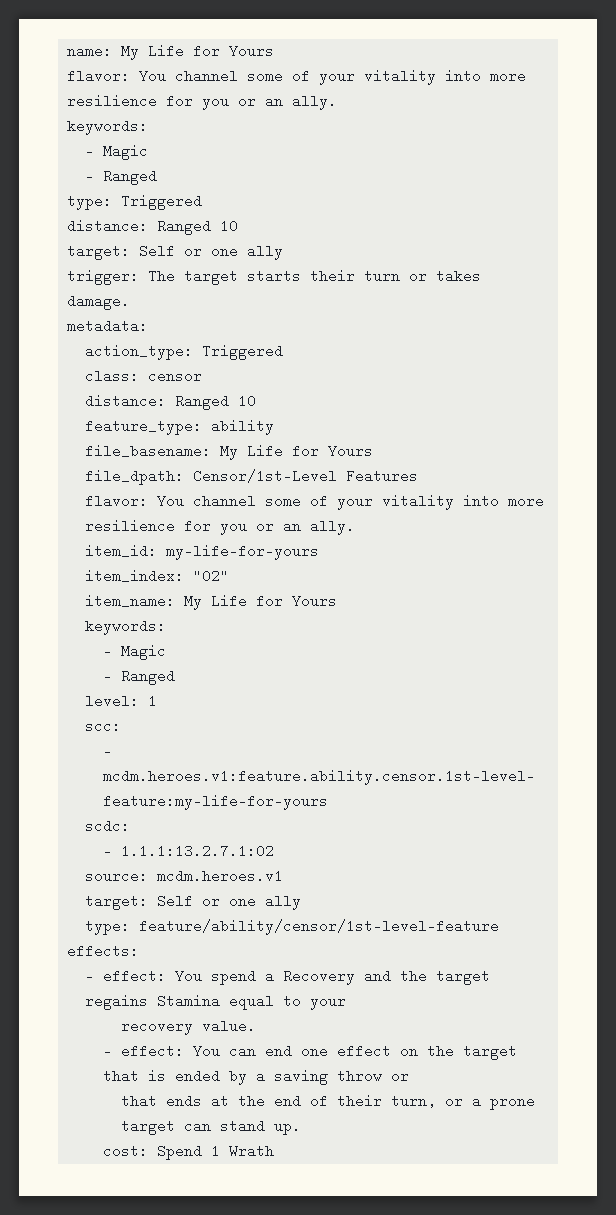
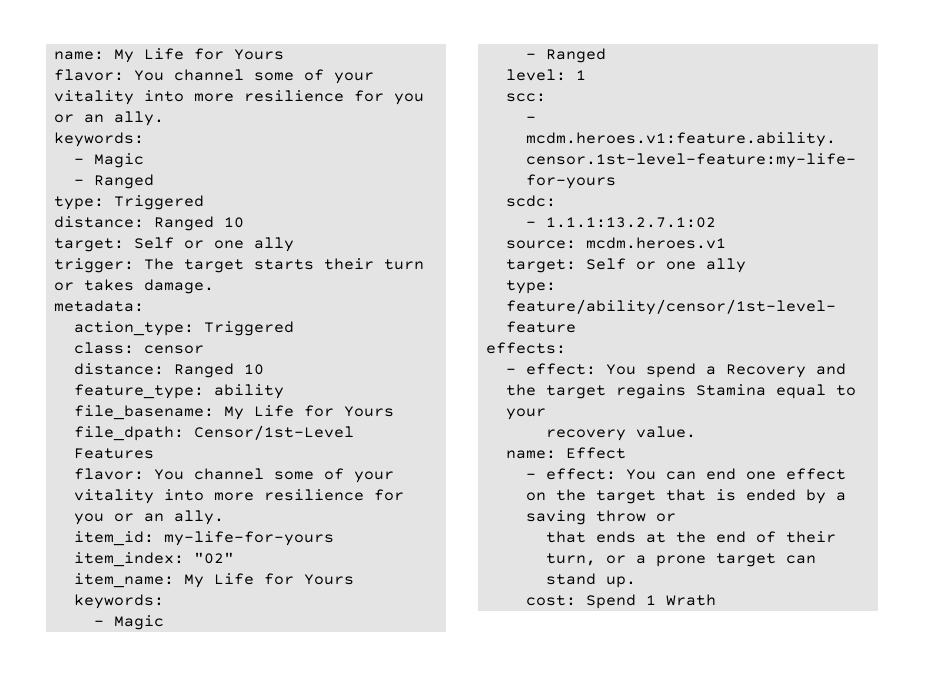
+ name: Effect

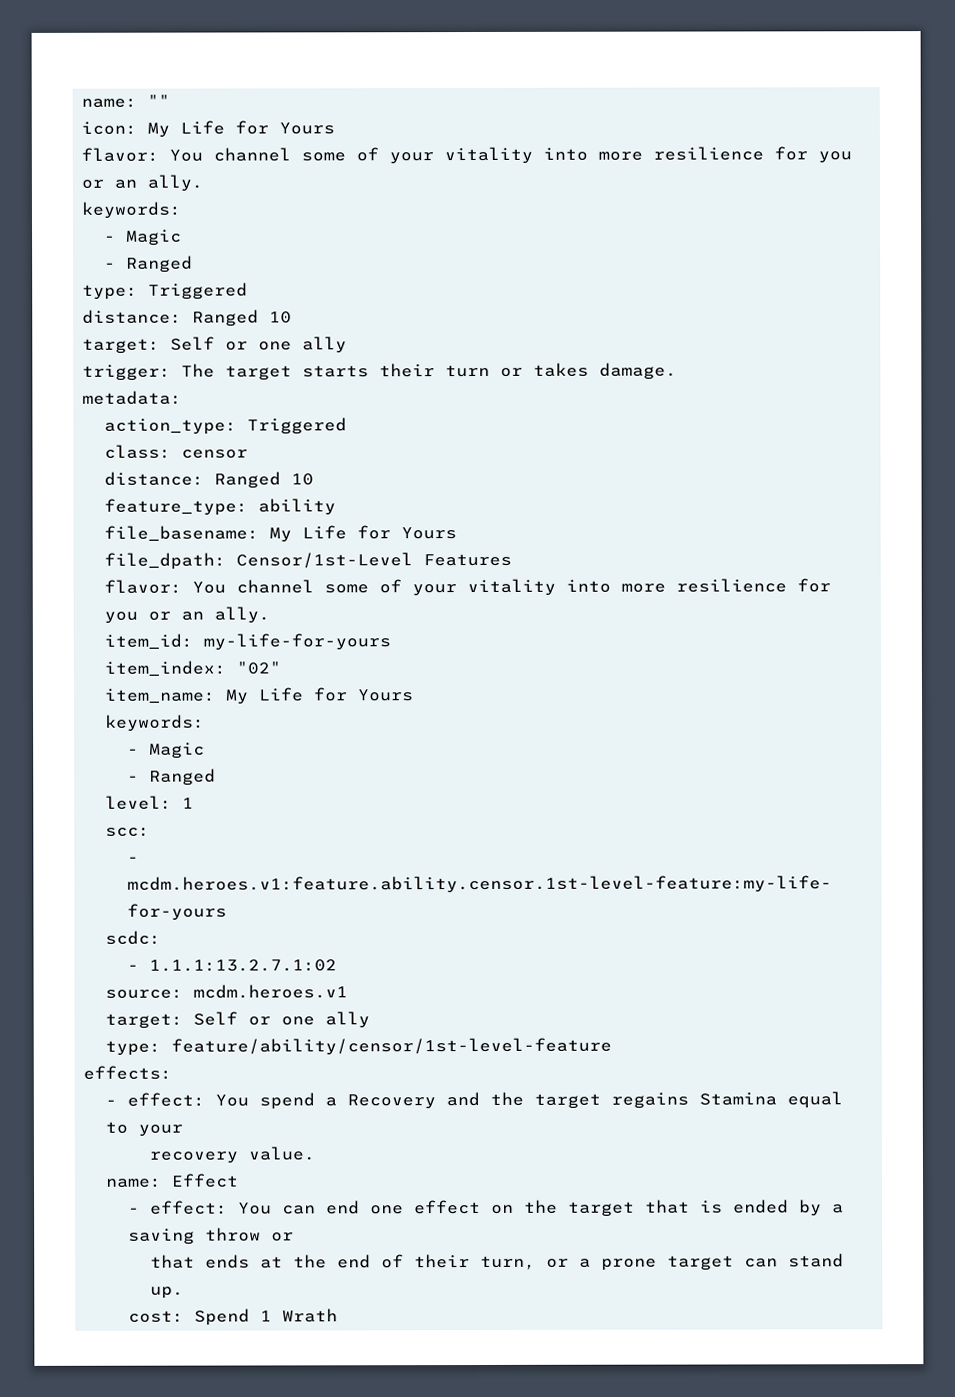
- name: My Life for Yours
+ name: ""
+ icon: My Life for Yours

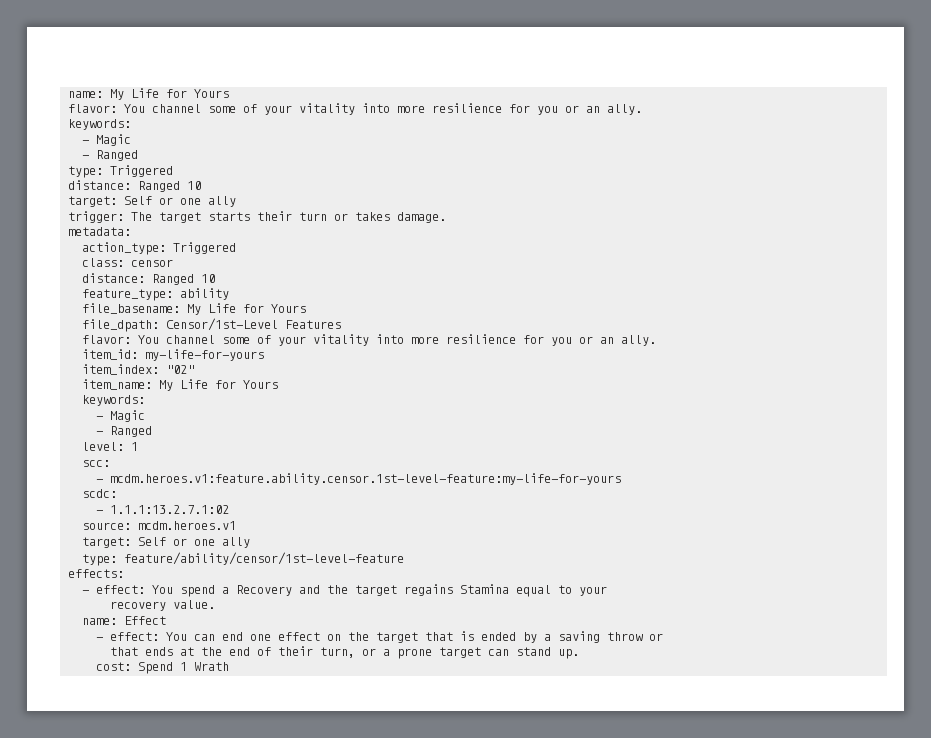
- name: ""
- icon: My Life for Yours
+ name: My Life for Yours

